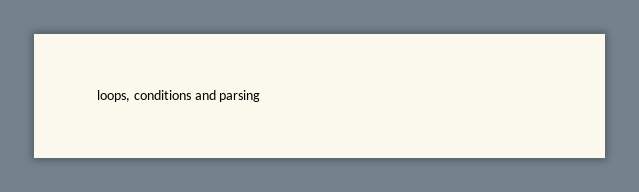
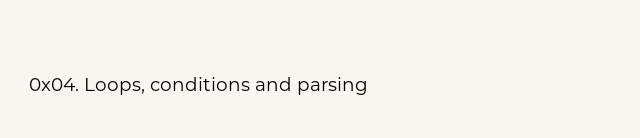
- loops, conditions and parsing
+ 0x04. Loops, conditions and parsing

